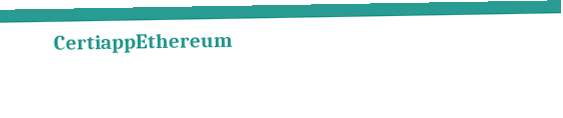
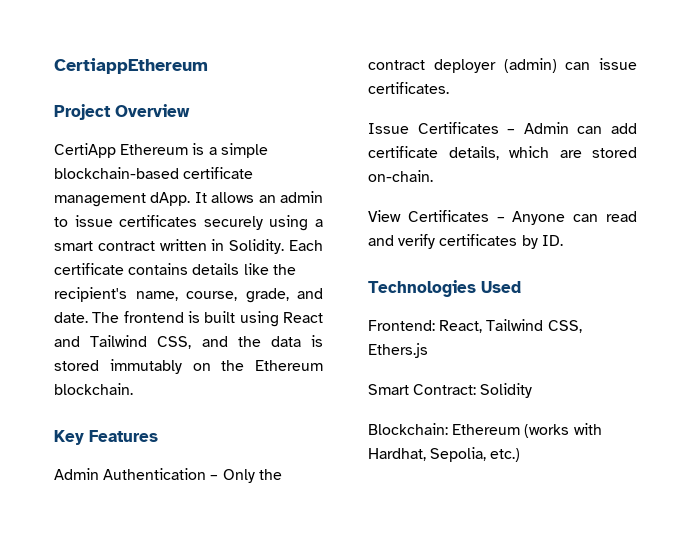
+ Project Overview
+ CertiApp Ethereum is a simple blockchain-based certificate management dApp. It allows an admin to issue certificates securely using a smart contract written in Solidity. Each certificate contains details like the recipient's name, course, grade, and date. The frontend is built using React and Tailwind CSS, and the data is stored immutably on the Ethereum blockchain.
+ Key Features
+ Admin Authentication – Only the contract deployer (admin) can issue certificates.
+ Issue Certificates – Admin can add certificate details, which are stored on-chain.
+ View Certificates – Anyone can read and verify certificates by ID.
+ Technologies Used
+ Frontend: React, Tailwind CSS, Ethers.js
+ Smart Contract: Solidity
+ Blockchain: Ethereum (works with Hardhat, Sepolia, etc.)

